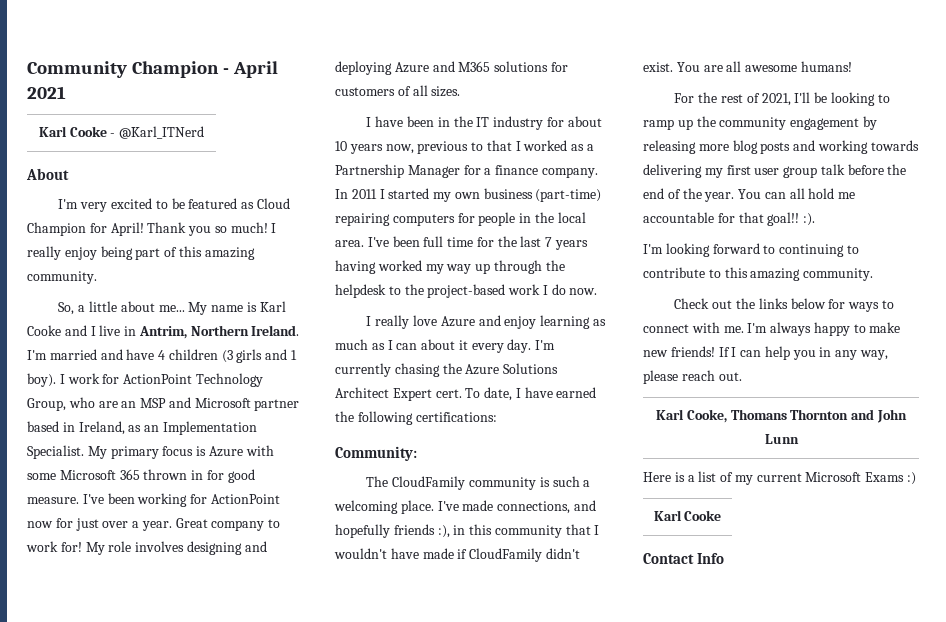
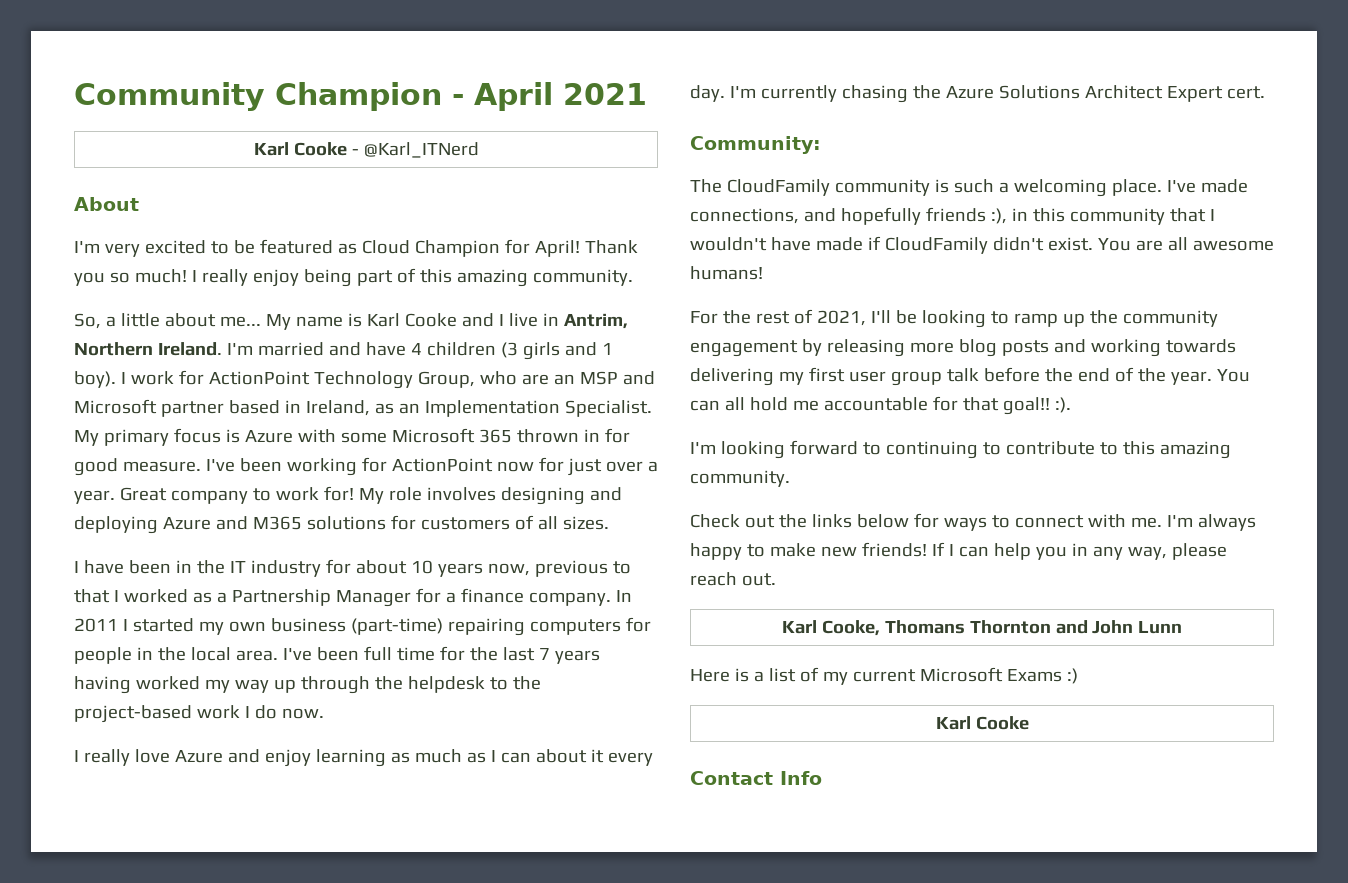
- To date, I have earned the following certifications:

